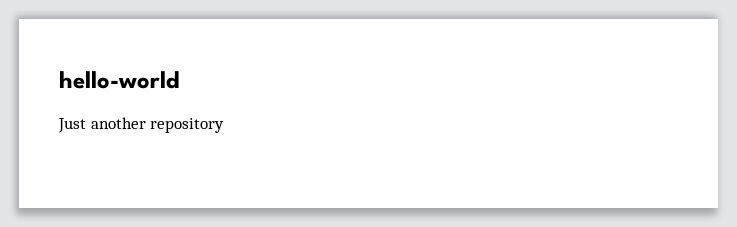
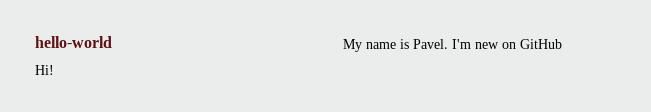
- Just another repository
+ Hi!
+ My name is Pavel. I'm new on GitHub

